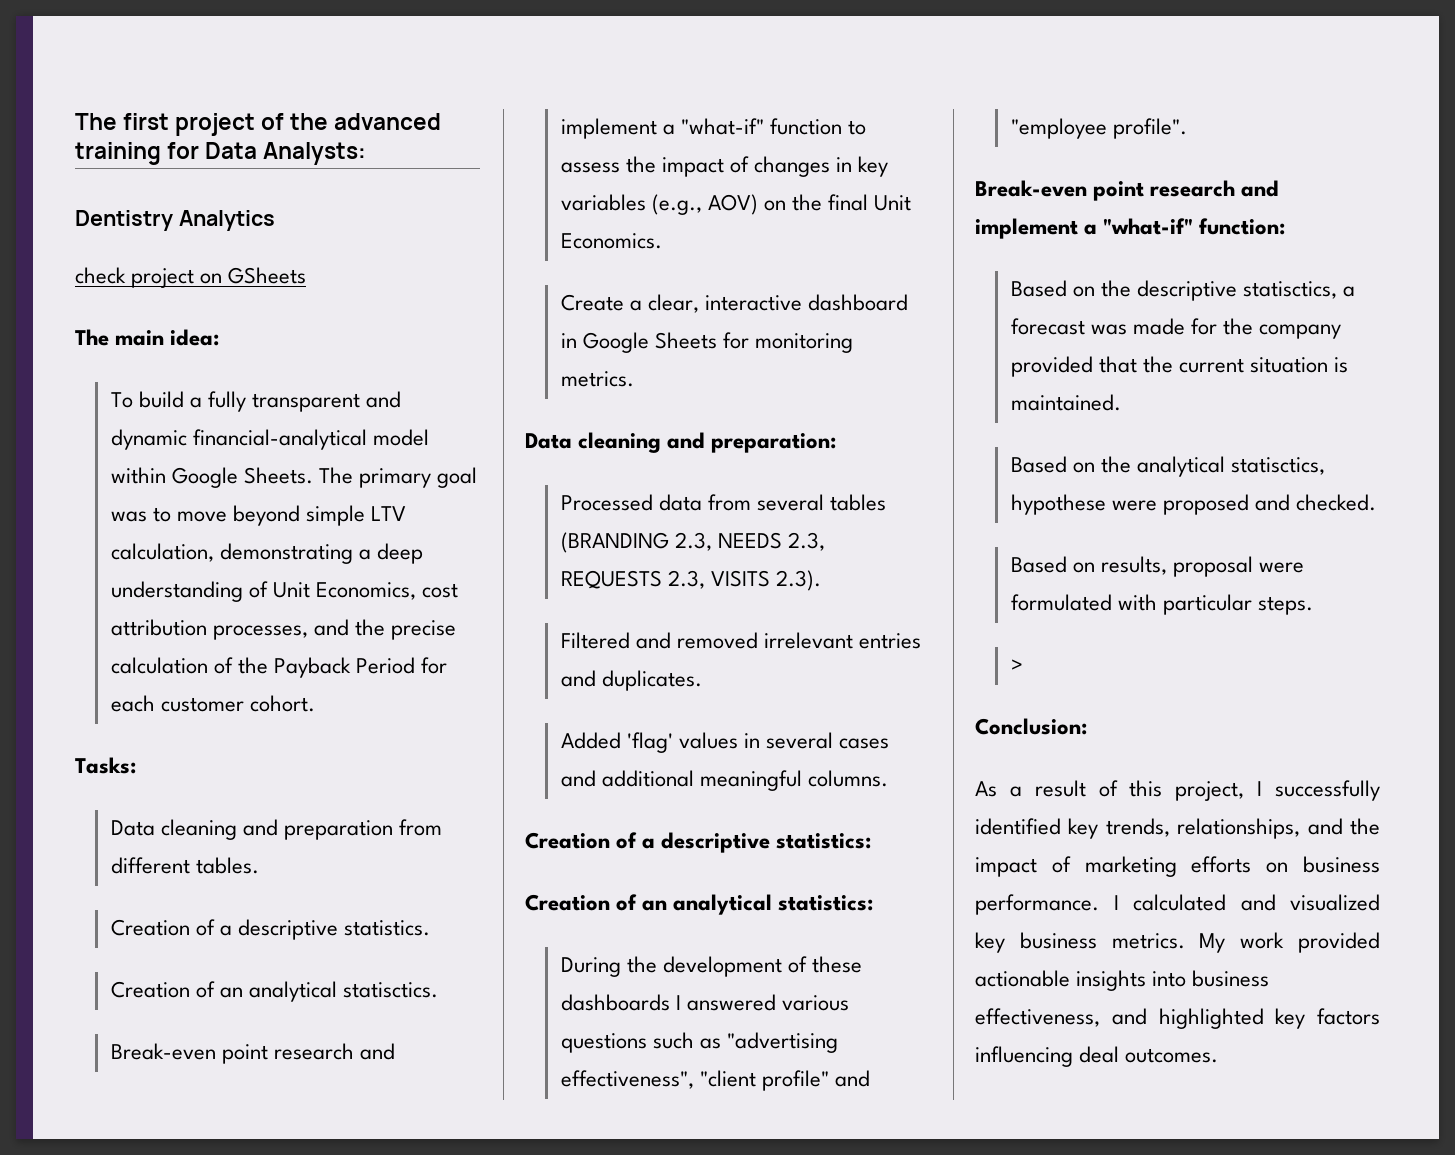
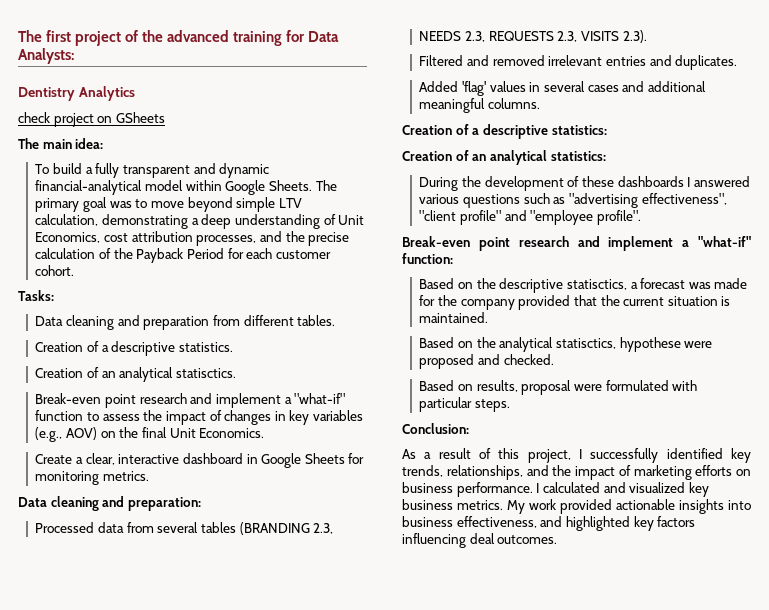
- >

